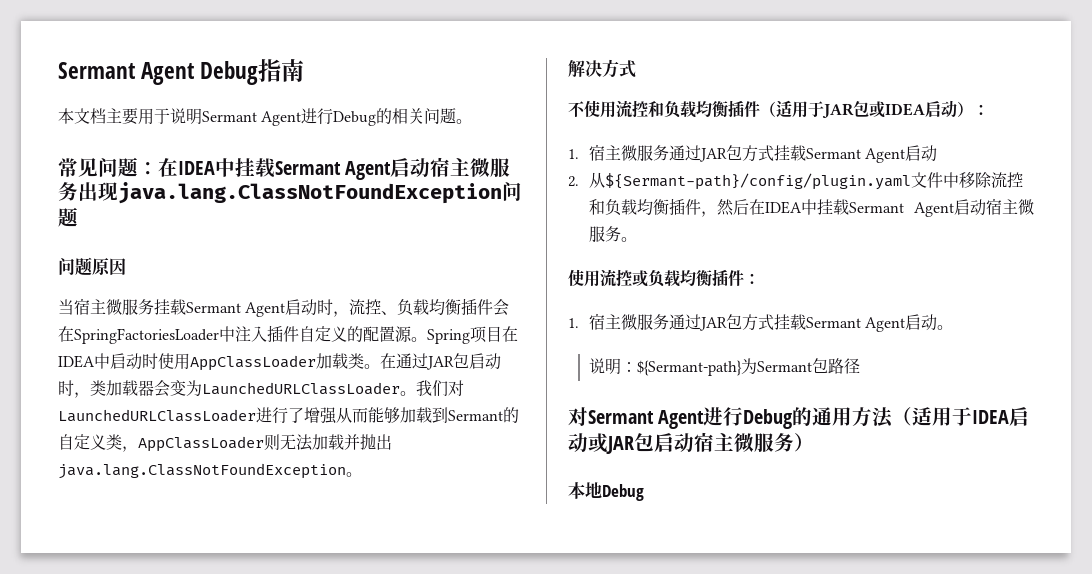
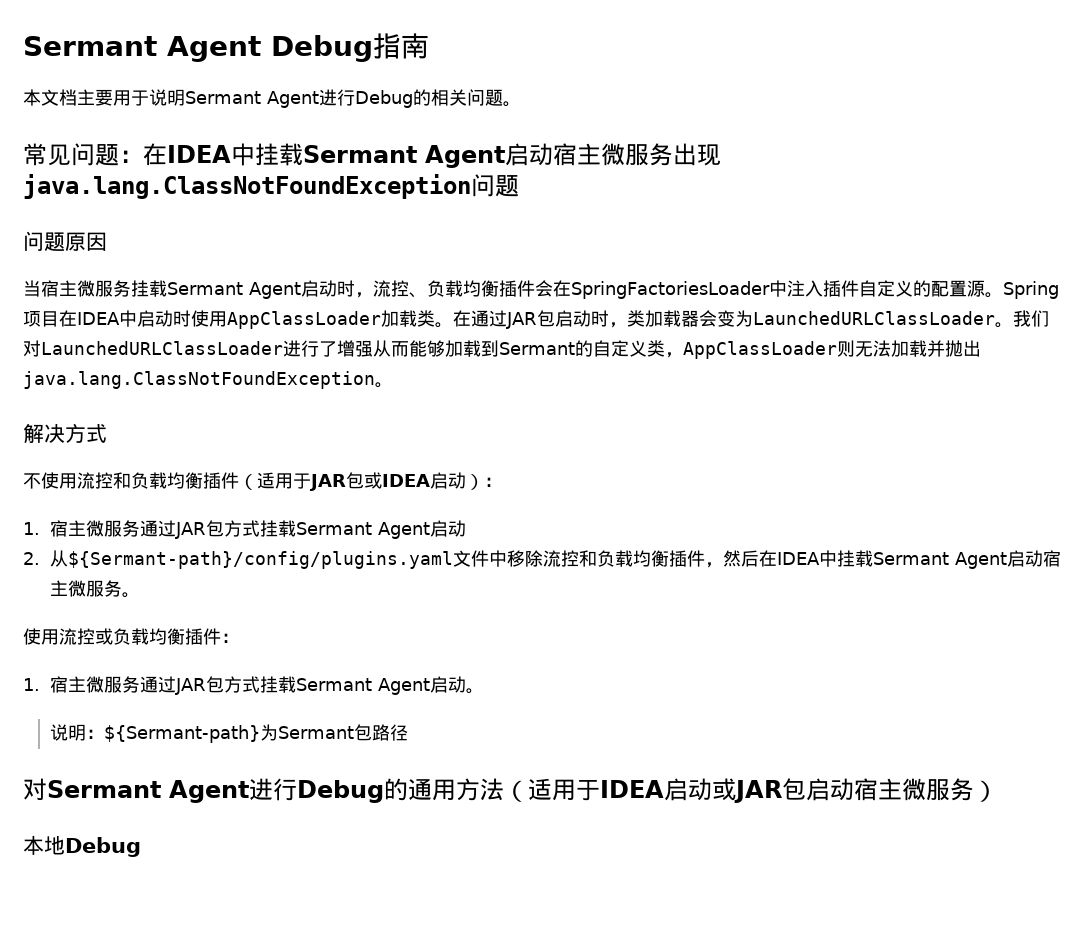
- 2.从${Sermant-path}/config/plugin.yaml文件中移除流控和负载均衡插件，然后在IDEA中挂载Sermant Agent启动宿主微服务。
+ 2.从${Sermant-path}/config/plugins.yaml文件中移除流控和负载均衡插件，然后在IDEA中挂载Sermant Agent启动宿主微服务。

